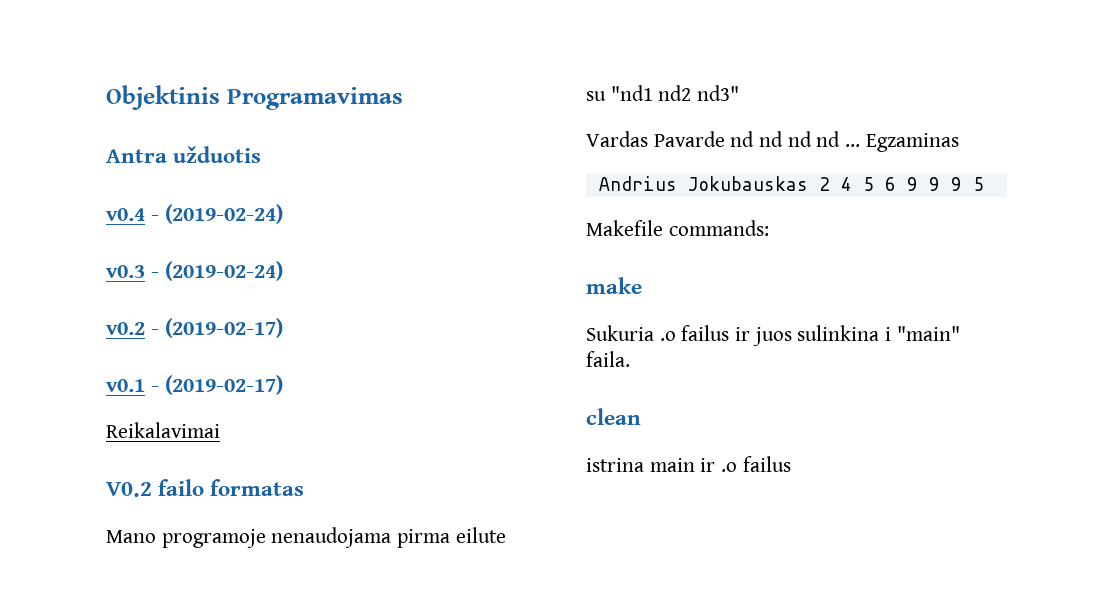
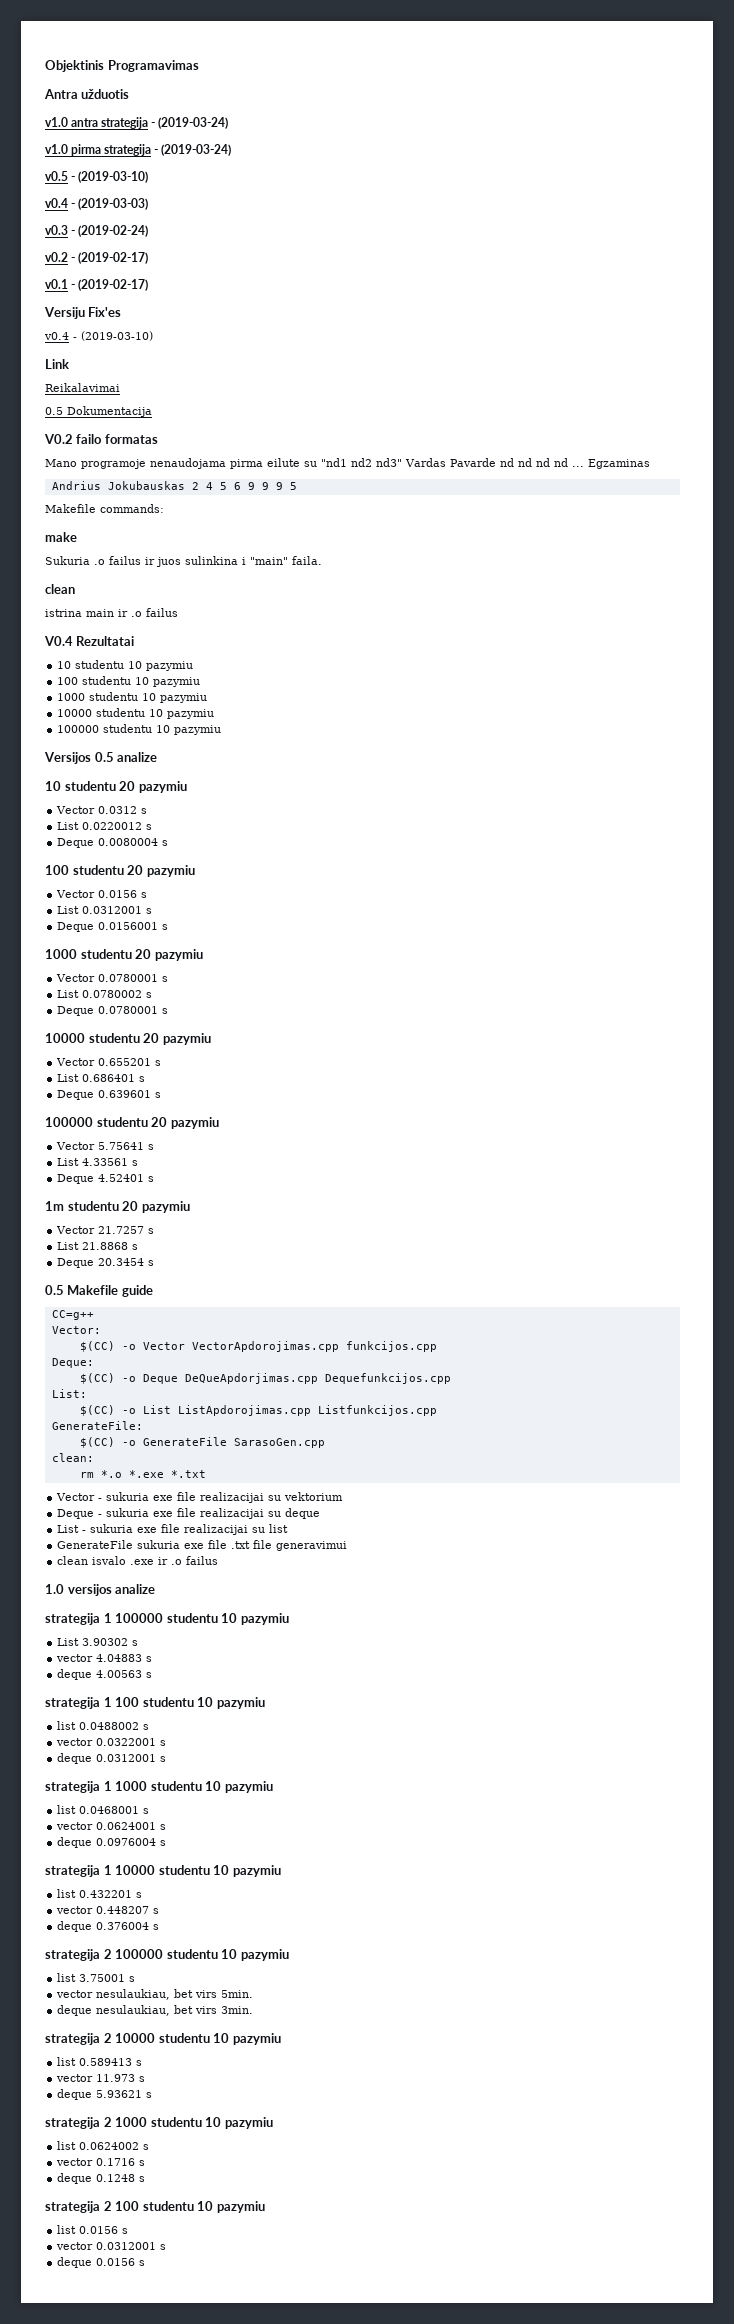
- v0.4 - (2019-02-24)
+ v1.0 antra strategija - (2019-03-24)
+ v1.0 pirma strategija - (2019-03-24)
+ v0.5 - (2019-03-10)
+ v0.4 - (2019-03-03)
+ Versiju Fix'es
+ v0.4 - (2019-03-10)
+ Link
+ 0.5 Dokumentacija
- Mano programoje nenaudojama pirma eilute su "nd1 nd2 nd3"
- Vardas Pavarde nd nd nd nd ...
+ Mano programoje nenaudojama pirma eilute su "nd1 nd2 nd3" Vardas Pavarde nd nd nd nd ...
+ V0.4 Rezultatai
+ 10 studentu 10 pazymiu
+ 100 studentu 10 pazymiu
+ 1000 studentu 10 pazymiu
+ 10000 studentu 10 pazymiu
+ 100000 studentu 10 pazymiu
+ Versijos 0.5 analize
+ 10 studentu 20 pazymiu
+ Vector 0.0312 s
+ List 0.0220012 s
+ Deque 0.0080004 s
+ 100 studentu 20 pazymiu
+ Vector 0.0156 s
+ List 0.0312001 s
+ Deque 0.0156001 s
+ 1000 studentu 20 pazymiu
+ Vector 0.0780001 s
+ List 0.0780002 s
+ Deque 0.0780001 s
+ 10000 studentu 20 pazymiu
+ Vector 0.655201 s
+ List 0.686401 s
+ Deque 0.639601 s
+ 100000 studentu 20 pazymiu
+ Vector 5.75641 s
+ List 4.33561 s
+ Deque 4.52401 s
+ 1m studentu 20 pazymiu
+ Vector 21.7257 s
+ List 21.8868 s
+ Deque 20.3454 s
+ 0.5 Makefile guide
+ CC=g++
+ Vector:
+ $(CC) -o Vector VectorApdorojimas.cpp funkcijos.cpp
+ Deque:
+ $(CC) -o Deque DeQueApdorjimas.cpp Dequefunkcijos.cpp
+ List:
+ $(CC) -o List ListApdorojimas.cpp Listfunkcijos.cpp
+ GenerateFile:
+ $(CC) -o GenerateFile SarasoGen.cpp
+ clean:
+ rm *.o *.exe *.txt
+ Vector - sukuria exe file realizacijai su vektorium
+ Deque - sukuria exe file realizacijai su deque
+ List - sukuria exe file realizacijai su list
+ GenerateFile sukuria exe file .txt file generavimui
+ clean isvalo .exe ir .o failus
+ 1.0 versijos analize
+ strategija 1 100000 studentu 10 pazymiu
+ List 3.90302 s
+ vector 4.04883 s
+ deque 4.00563 s
+ strategija 1 100 studentu 10 pazymiu
+ list 0.0488002 s
+ vector 0.0322001 s
+ deque 0.0312001 s
+ strategija 1 1000 studentu 10 pazymiu
+ list 0.0468001 s
+ vector 0.0624001 s
+ deque 0.0976004 s
+ strategija 1 10000 studentu 10 pazymiu
+ list 0.432201 s
+ vector 0.448207 s
+ deque 0.376004 s
+ strategija 2 100000 studentu 10 pazymiu
+ list 3.75001 s
+ vector nesulaukiau, bet virs 5min.
+ deque nesulaukiau, bet virs 3min.
+ strategija 2 10000 studentu 10 pazymiu
+ list 0.589413 s
+ vector 11.973 s
+ deque 5.93621 s
+ strategija 2 1000 studentu 10 pazymiu
+ list 0.0624002 s
+ vector 0.1716 s
+ deque 0.1248 s
+ strategija 2 100 studentu 10 pazymiu
+ list 0.0156 s
+ vector 0.0312001 s
+ deque 0.0156 s

